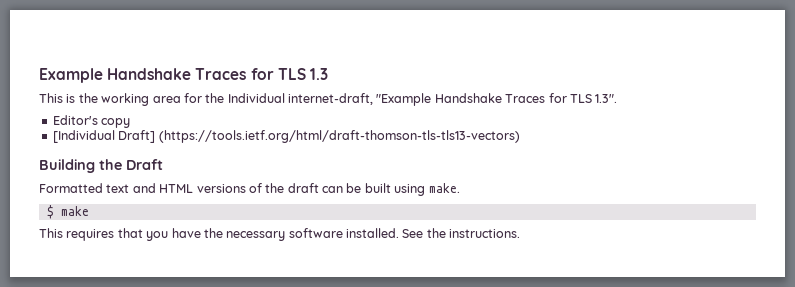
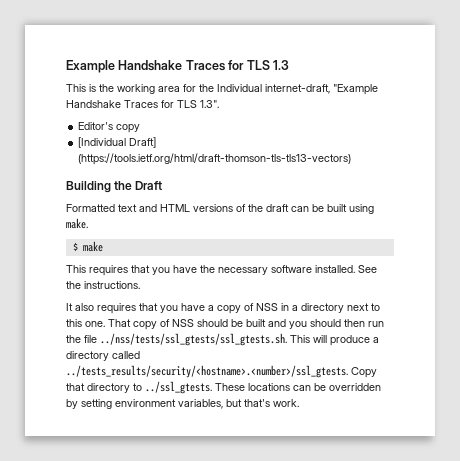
+ It also requires that you have a copy of NSS in a directory next to this one. That copy of NSS should be built and you should then run the file ../nss/tests/ssl_gtests/ssl_gtests.sh. This will produce a directory called ../tests_results/security/<hostname>.<number>/ssl_gtests. Copy that directory to ../ssl_gtests. These locations can be overridden by setting environment variables, but that's work.

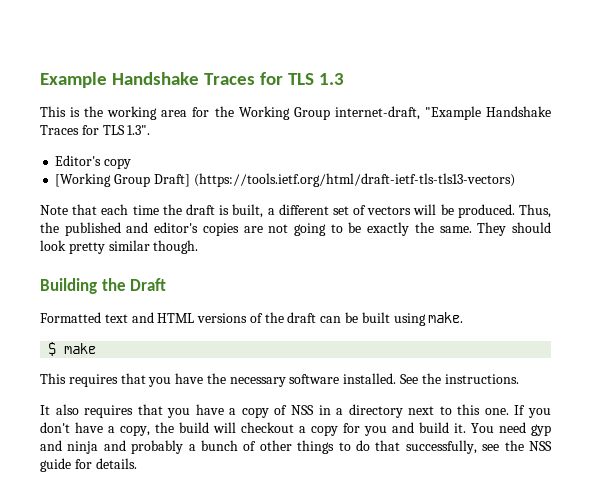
- This is the working area for the Individual internet-draft, "Example Handshake Traces for TLS 1.3".
+ This is the working area for the Working Group internet-draft, "Example Handshake Traces for TLS 1.3".
- [Individual Draft] (https://tools.ietf.org/html/draft-thomson-tls-tls13-vectors)
+ [Working Group Draft] (https://tools.ietf.org/html/draft-ietf-tls-tls13-vectors)
+ Note that each time the draft is built, a different set of vectors will be produced. Thus, the published and editor's copies are not going to be exactly the same. They should look pretty similar though.
- That copy of NSS should be built and you should then run the file ../nss/tests/ssl_gtests/ssl_gtests.sh. This will produce a directory called ../tests_results/security/<hostname>.<number>/ssl_gtests. Copy that directory to ../ssl_gtests. These locations can be overridden by setting environment variables, but that's work.
+ If you don't have a copy, the build will checkout a copy for you and build it. You need gyp and ninja and probably a bunch of other things to do that successfully, see the NSS guide for details.

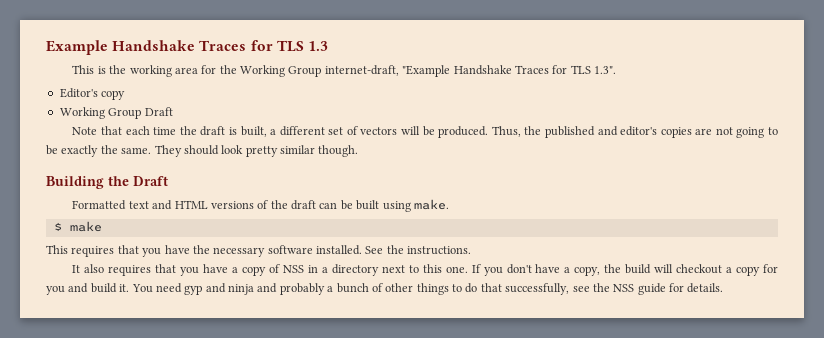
- [Working Group Draft] (https://tools.ietf.org/html/draft-ietf-tls-tls13-vectors)
+ Working Group Draft

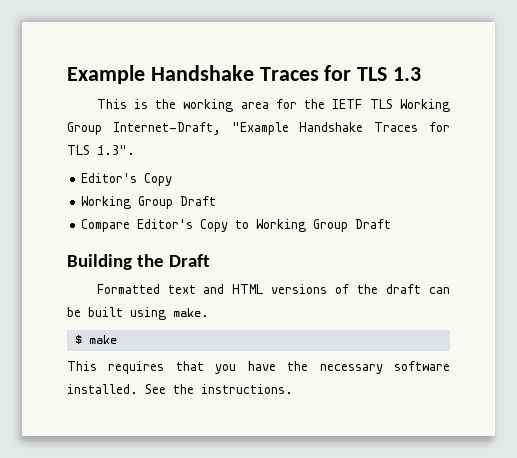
- This is the working area for the Working Group internet-draft, "Example Handshake Traces for TLS 1.3".
- Editor's copy
+ This is the working area for the IETF TLS Working Group Internet-Draft, "Example Handshake Traces for TLS 1.3".
+ Editor's Copy
  Working Group Draft
- Note that each time the draft is built, a different set of vectors will be produced. Thus, the published and editor's copies are not going to be exactly the same. They should look pretty similar though.
+ Compare Editor's Copy to Working Group Draft
- It also requires that you have a copy of NSS in a directory next to this one. If you don't have a copy, the build will checkout a copy for you and build it. You need gyp and ninja and probably a bunch of other things to do that successfully, see the NSS guide for details.

